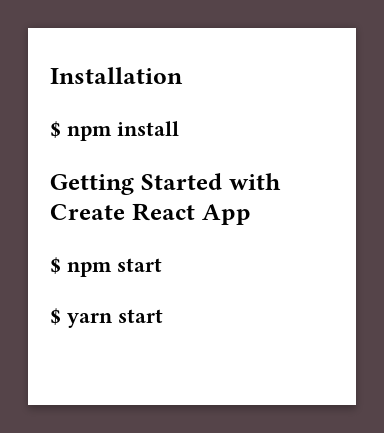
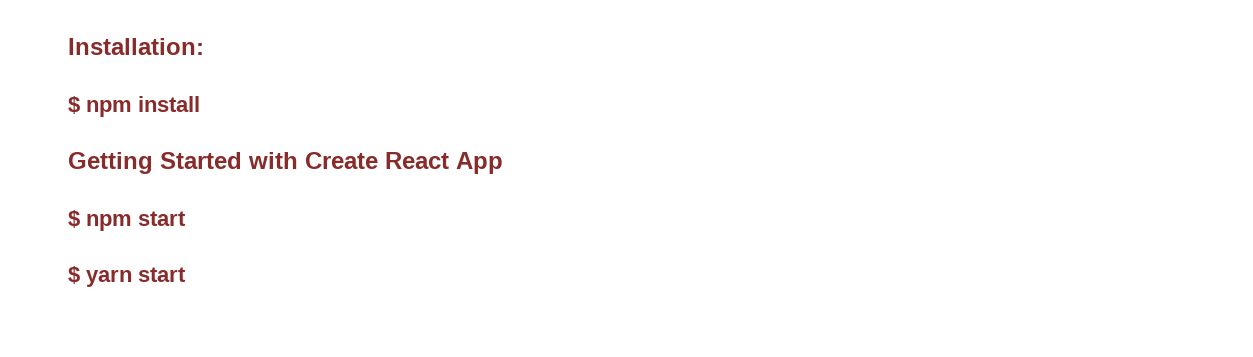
- Installation
+ Installation:

